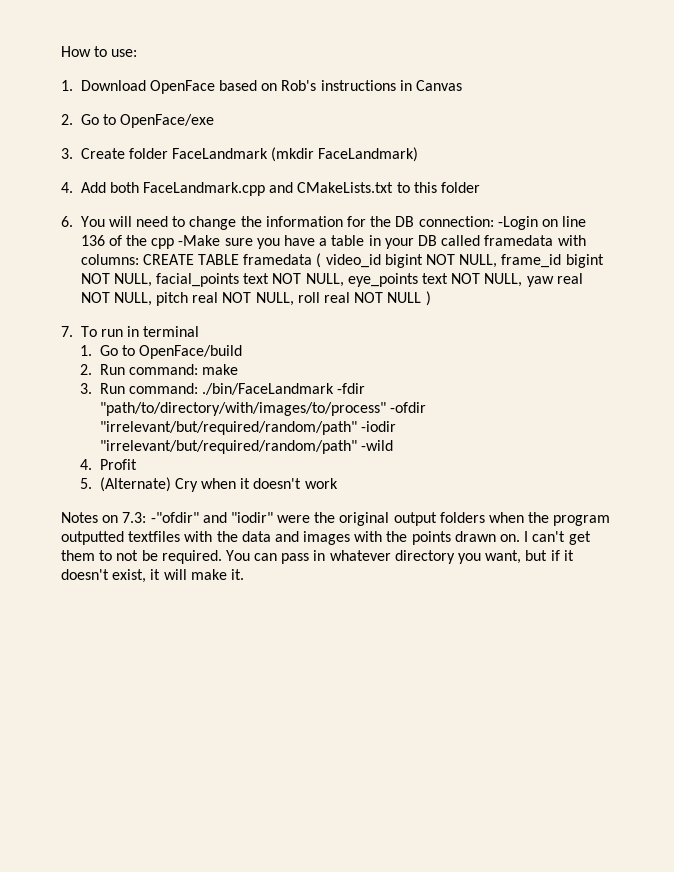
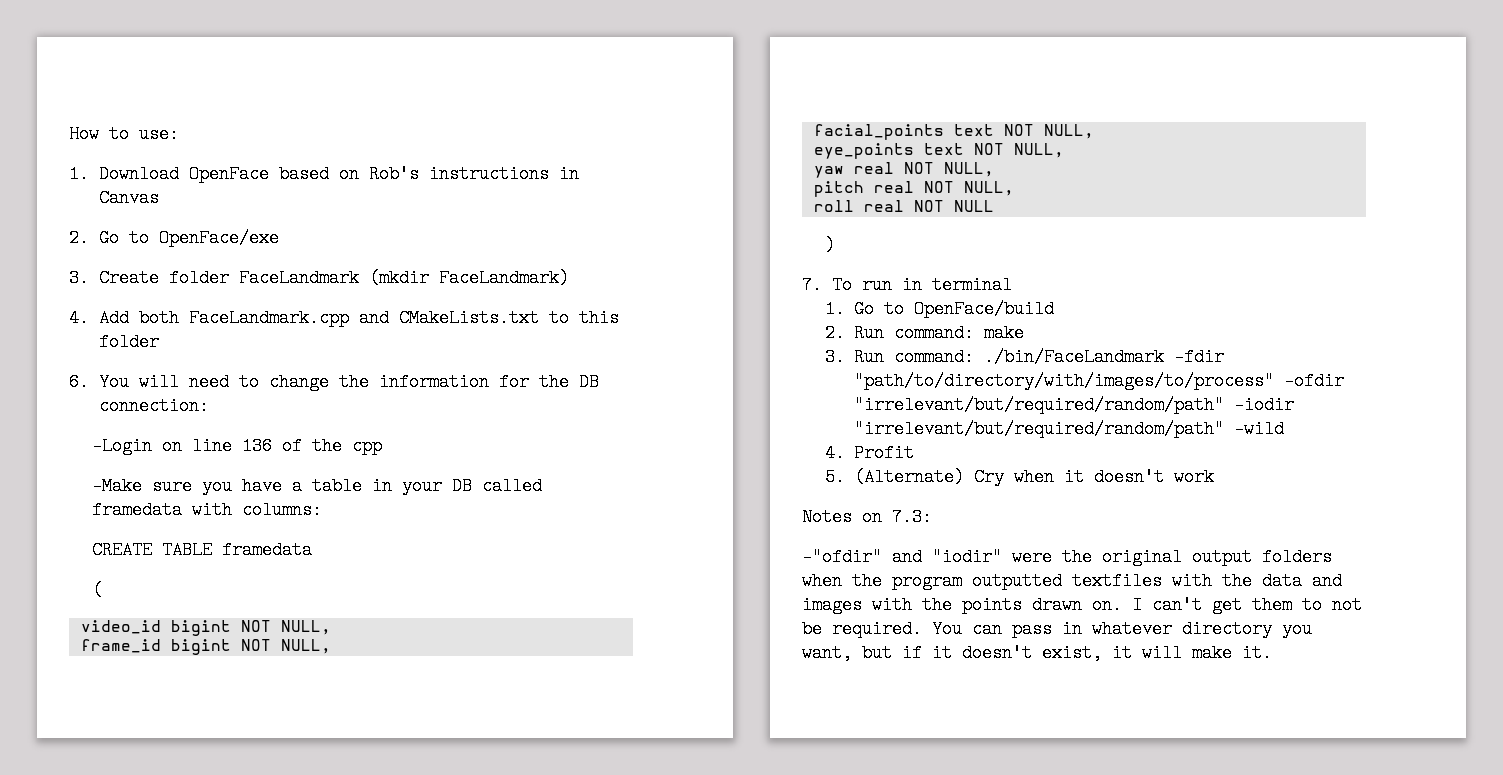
- 6. You will need to change the information for the DB connection: -Login on line 136 of the cpp -Make sure you have a table in your DB called framedata with columns: CREATE TABLE framedata ( video_id bigint NOT NULL, frame_id bigint NOT NULL, facial_points text NOT NULL, eye_points text NOT NULL, yaw real NOT NULL, pitch real NOT NULL, roll real NOT NULL )
+ 6. You will need to change the information for the DB connection:
+ -Login on line 136 of the cpp
+ -Make sure you have a table in your DB called framedata with columns:
+ CREATE TABLE framedata
+ (
+ video_id bigint NOT NULL,
+ frame_id bigint NOT NULL,
+ facial_points text NOT NULL,
+ eye_points text NOT NULL,
+ yaw real NOT NULL,
+ pitch real NOT NULL,
+ roll real NOT NULL
+ )
- Notes on 7.3: -"ofdir" and "iodir" were the original output folders when the program outputted textfiles with the data and images with the points drawn on.
+ Notes on 7.3:
+ -"ofdir" and "iodir" were the original output folders when the program outputted textfiles with the data and images with the points drawn on.

